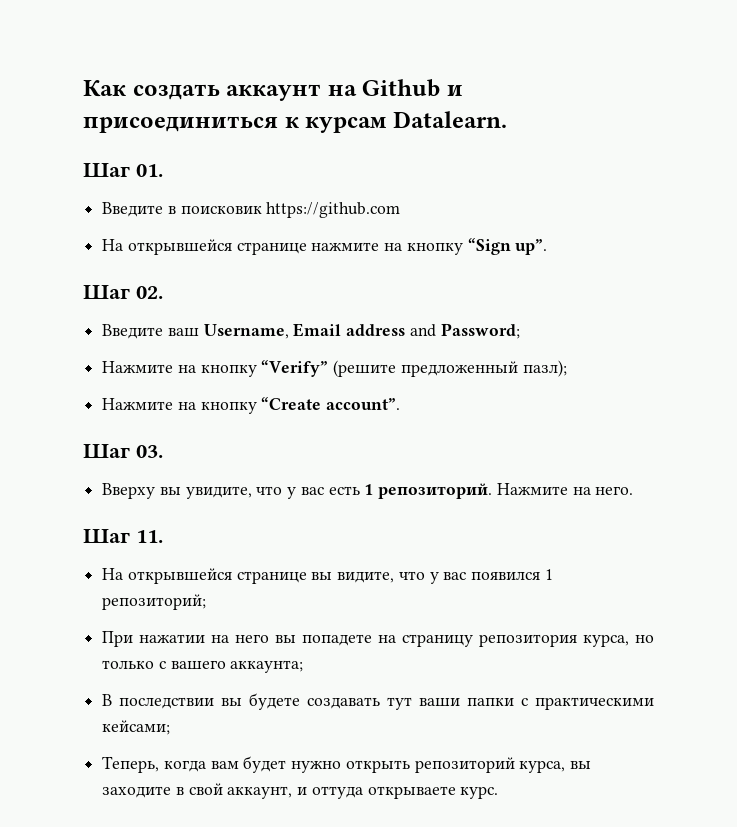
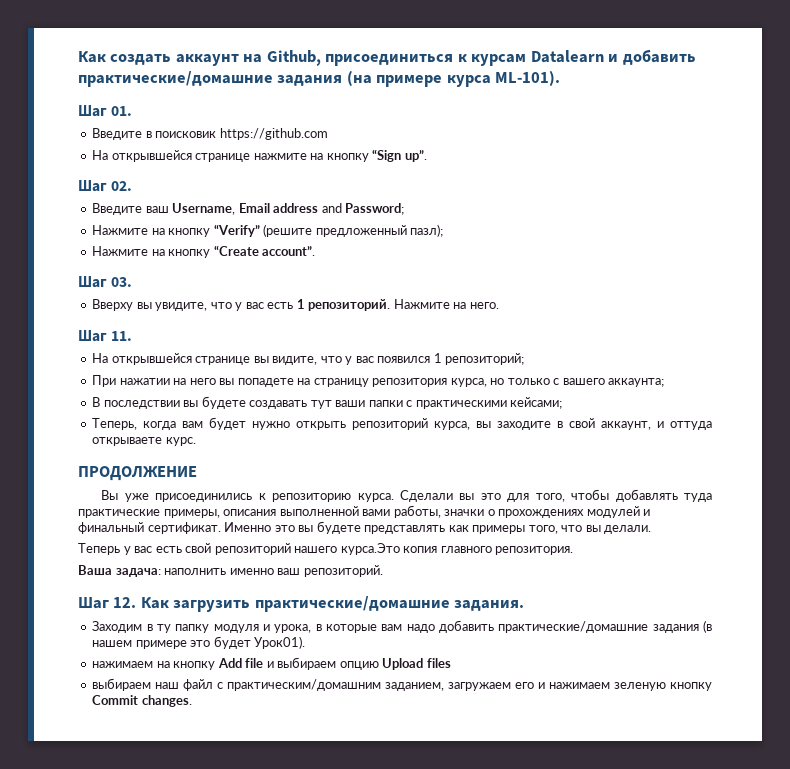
- Как создать аккаунт на Github и присоединиться к курсам Datalearn.
+ Как создать аккаунт на Github, присоединиться к курсам Datalearn и добавить практические/домашние задания (на примере курса ML-101).
+ ПРОДОЛЖЕНИЕ
+ Вы уже присоединились к репозиторию курса. Сделали вы это для того, чтобы добавлять туда практические примеры, описания выполненной вами работы, значки о прохождениях модулей и финальный сертификат. Именно это вы будете представлять как примеры того, что вы делали.
+ Теперь у вас есть свой репозиторий нашего курса.Это копия главного репозитория.
+ Ваша задача: наполнить именно ваш репозиторий.
+ Шаг 12. Как загрузить практические/домашние задания.
+ Заходим в ту папку модуля и урока, в которые вам надо добавить практические/домашние задания (в нашем примере это будет Урок01).
+ нажимаем на кнопку Add file и выбираем опцию Upload files
+ выбираем наш файл с практическим/домашним заданием, загружаем его и нажимаем зеленую кнопку Commit changes.

